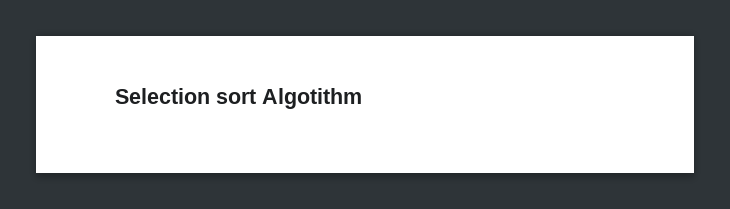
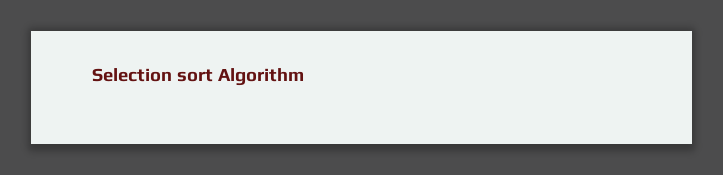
- Selection sort Algotithm
+ Selection sort Algorithm

